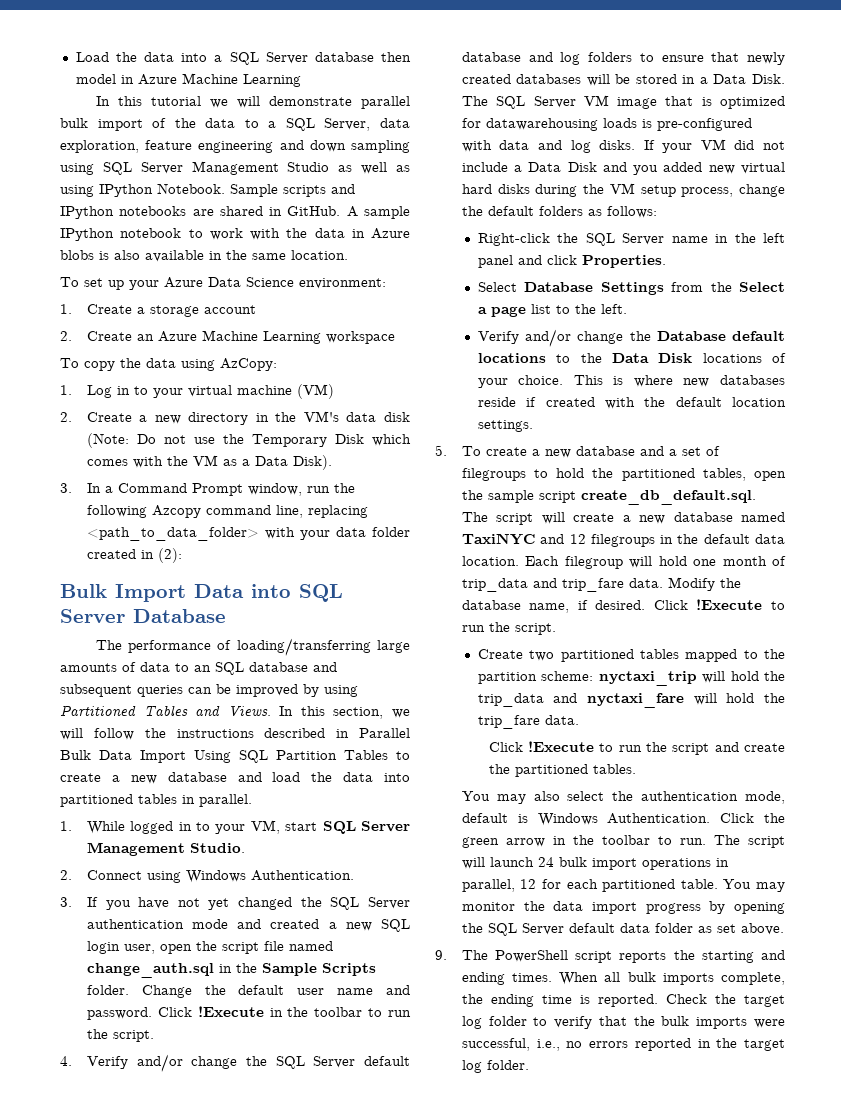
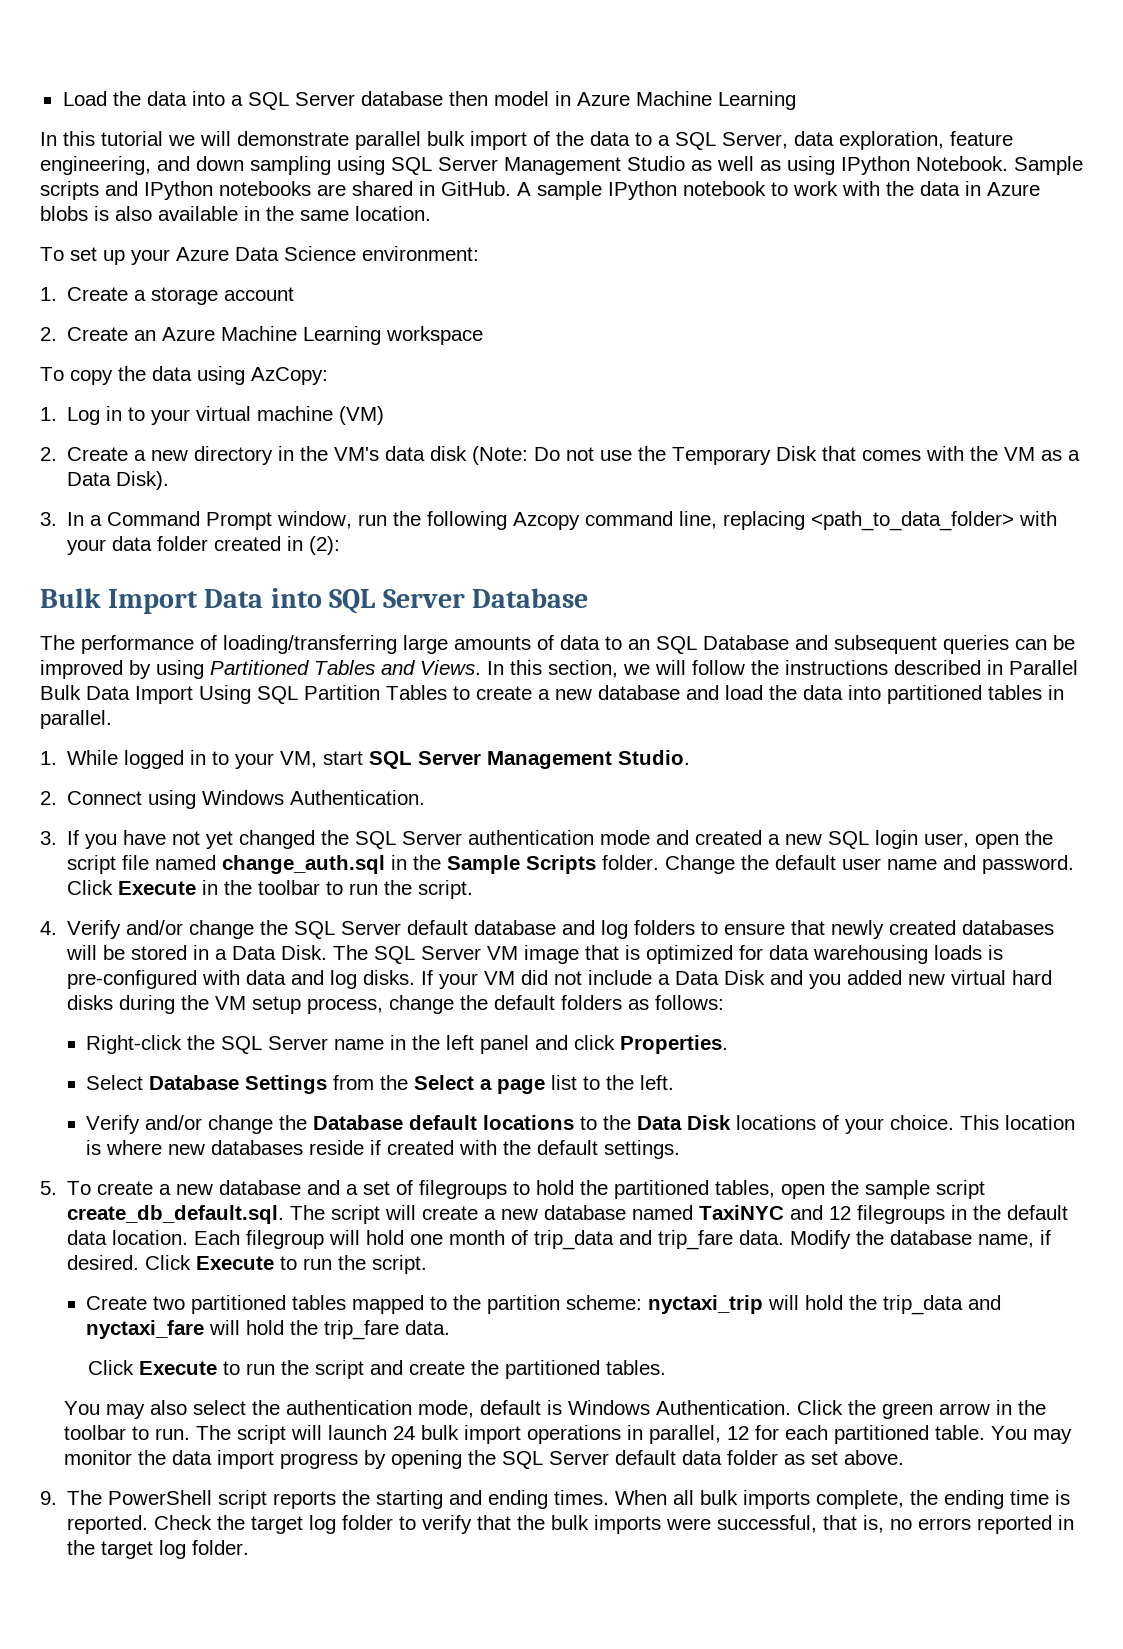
- In this tutorial we will demonstrate parallel bulk import of the data to a SQL Server, data exploration, feature engineering and down sampling using SQL Server Management Studio as well as using IPython Notebook.
+ In this tutorial we will demonstrate parallel bulk import of the data to a SQL Server, data exploration, feature engineering, and down sampling using SQL Server Management Studio as well as using IPython Notebook.
- 2. Create a new directory in the VM's data disk (Note: Do not use the Temporary Disk which comes with the VM as a Data Disk).
+ 2. Create a new directory in the VM's data disk (Note: Do not use the Temporary Disk that comes with the VM as a Data Disk).
- The performance of loading/transferring large amounts of data to an SQL database and subsequent queries can be improved by using Partitioned Tables and Views.
+ The performance of loading/transferring large amounts of data to an SQL Database and subsequent queries can be improved by using Partitioned Tables and Views.
- Click !Execute in the toolbar to run the script.
+ Click Execute in the toolbar to run the script.
- The SQL Server VM image that is optimized for datawarehousing loads is pre-configured with data and log disks.
+ The SQL Server VM image that is optimized for data warehousing loads is pre-configured with data and log disks.
- This is where new databases reside if created with the default location settings.
+ This location is where new databases reside if created with the default settings.
- Click !Execute to run the script.
+ Click Execute to run the script.
- Click !Execute to run the script and create the partitioned tables.
+ Click Execute to run the script and create the partitioned tables.
- Check the target log folder to verify that the bulk imports were successful, i.e., no errors reported in the target log folder.
+ Check the target log folder to verify that the bulk imports were successful, that is, no errors reported in the target log folder.

